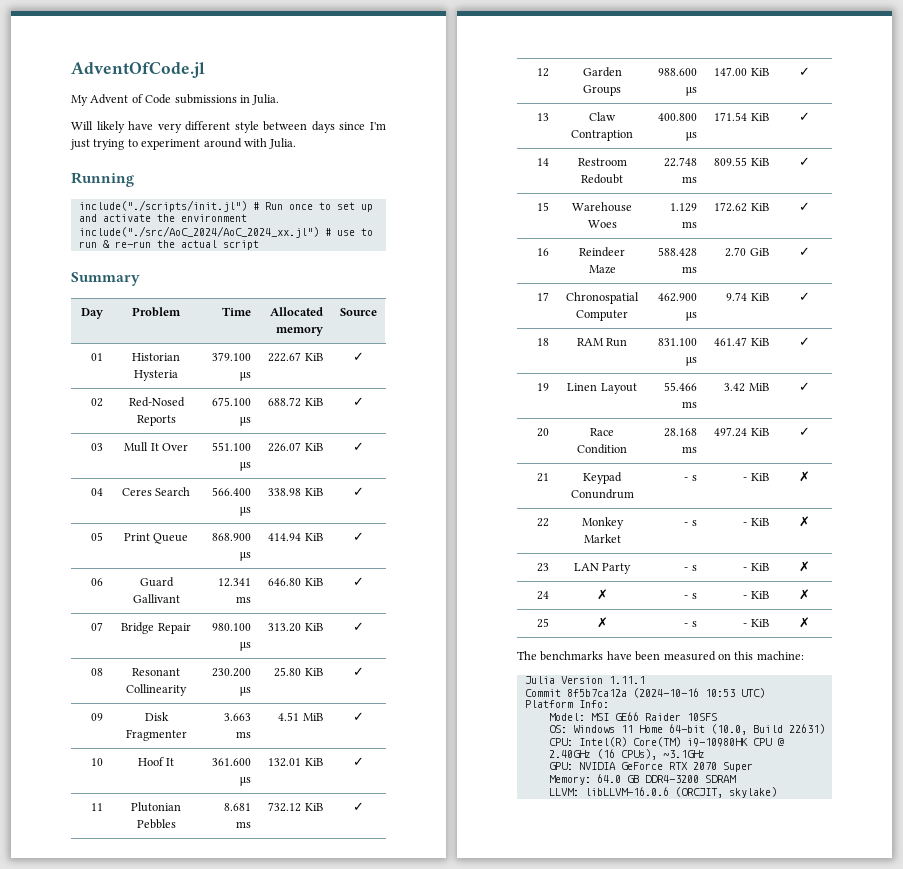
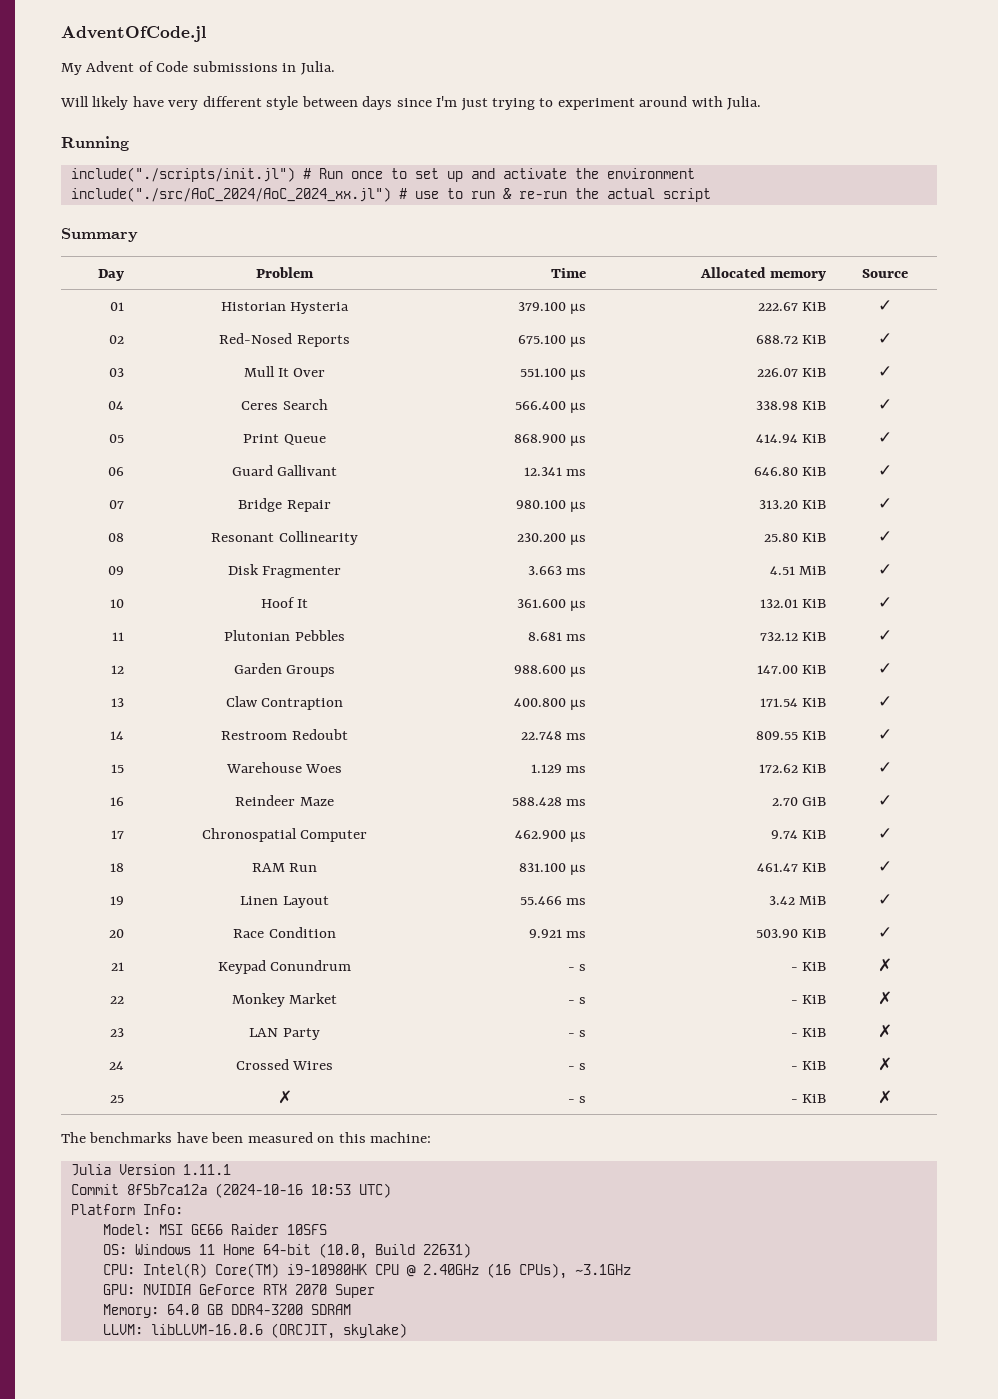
- 20 | Race Condition | 28.168 ms | 497.24 KiB | ✓
+ 20 | Race Condition | 9.921 ms | 503.90 KiB | ✓
- 24 | ✗ | - s | - KiB | ✗
+ 24 | Crossed Wires | - s | - KiB | ✗

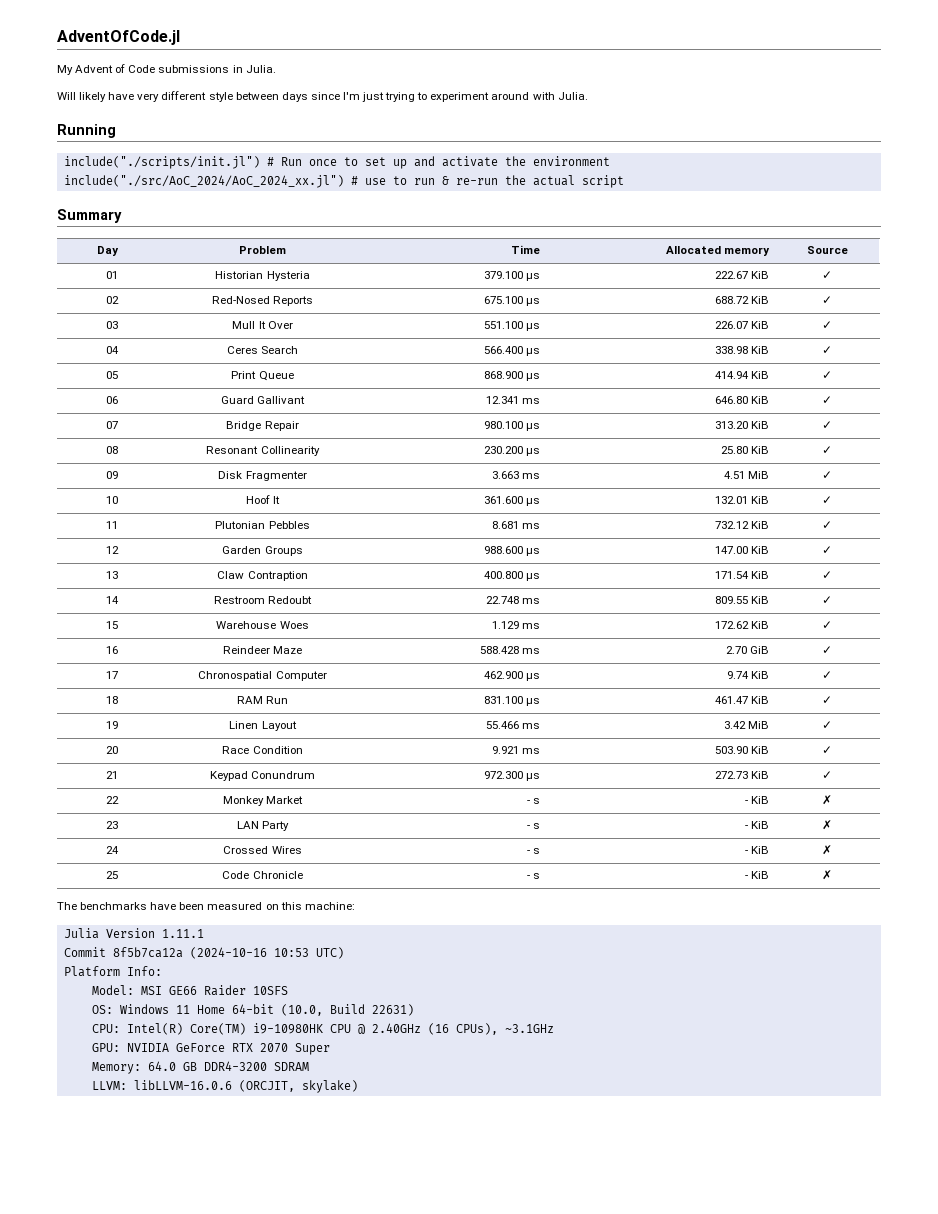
- 21 | Keypad Conundrum | - s | - KiB | ✗
+ 21 | Keypad Conundrum | 972.300 μs | 272.73 KiB | ✓
- 25 | ✗ | - s | - KiB | ✗
+ 25 | Code Chronicle | - s | - KiB | ✗

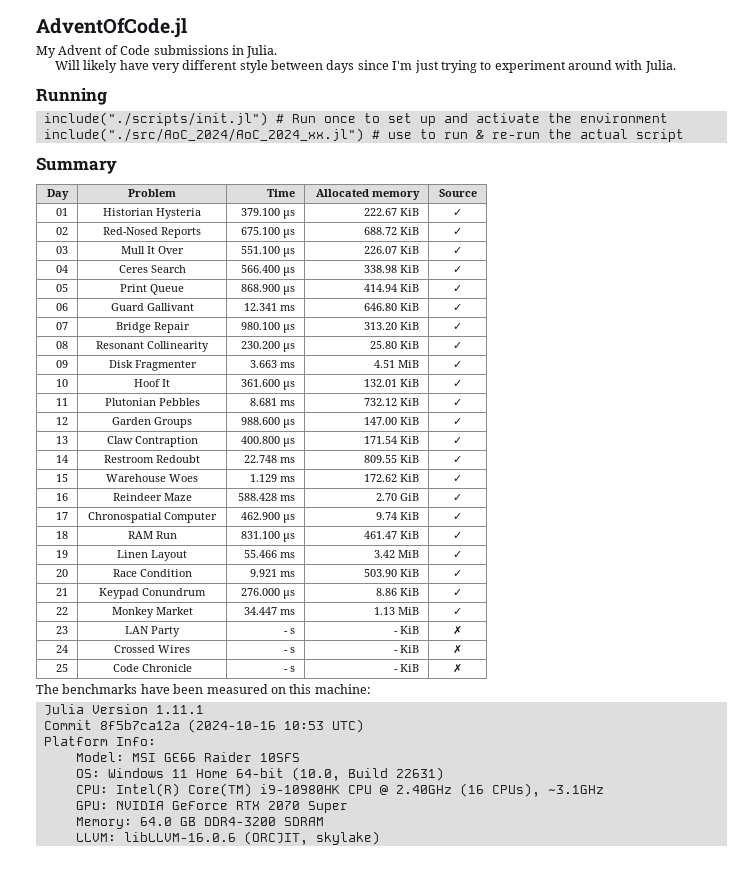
- 21 | Keypad Conundrum | 972.300 μs | 272.73 KiB | ✓
+ 21 | Keypad Conundrum | 276.000 μs | 8.86 KiB | ✓
- 22 | Monkey Market | - s | - KiB | ✗
+ 22 | Monkey Market | 34.447 ms | 1.13 MiB | ✓

